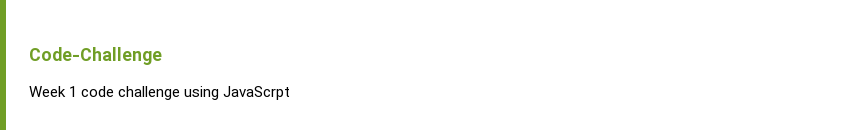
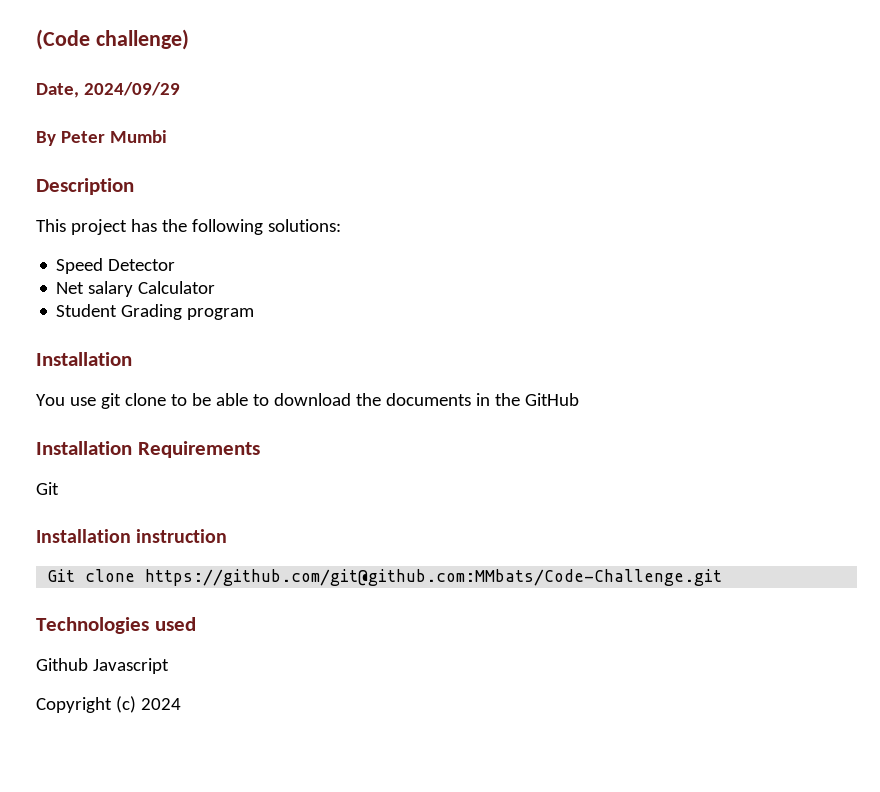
- Code-Challenge
- Week 1 code challenge using JavaScrpt
+ (Code challenge)
+ Date, 2024/09/29
+ By Peter Mumbi
+ Description
+ This project has the following solutions:
+ Speed Detector
+ Net salary Calculator
+ Student Grading program
+ Installation
+ You use git clone to be able to download the documents in the GitHub
+ Installation Requirements
+ Git
+ Installation instruction
+ Git clone https://github.com/git@github.com:MMbats/Code-Challenge.git
+ Technologies used
+ Github Javascript
+ Copyright (c) 2024

